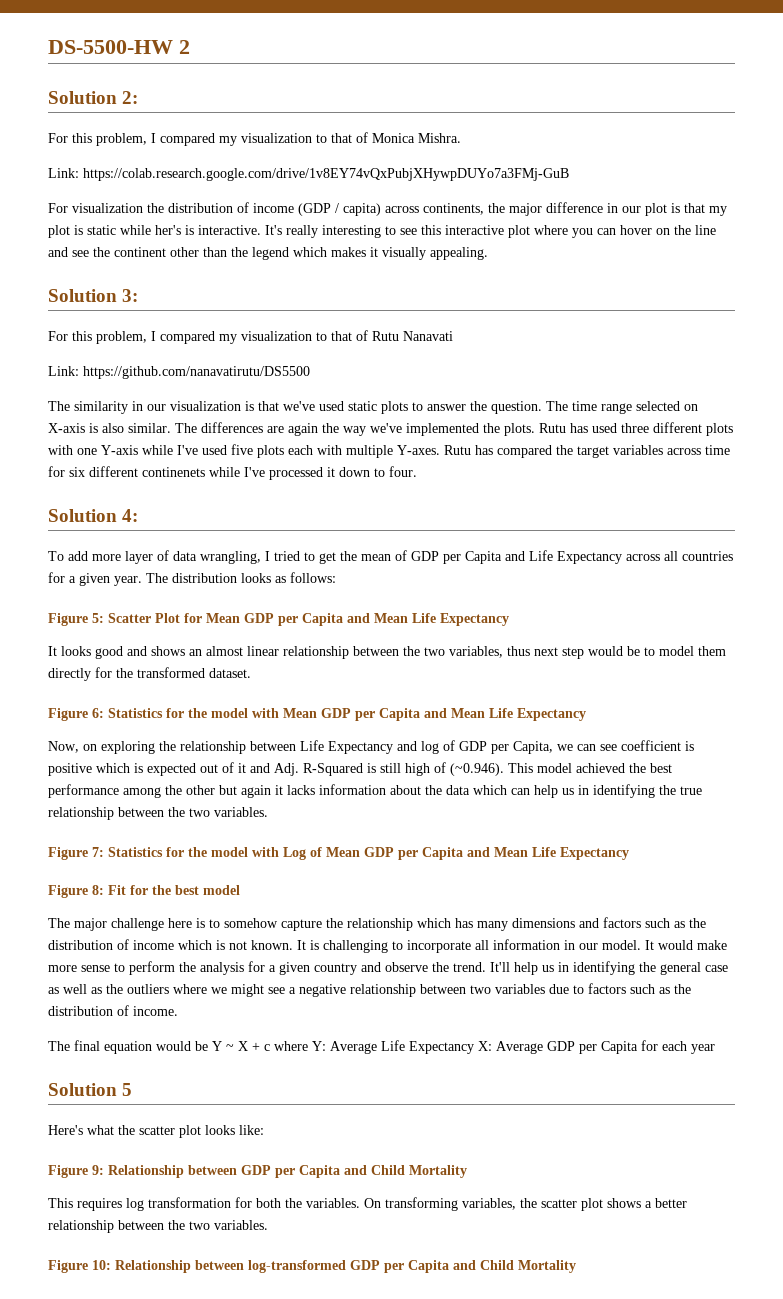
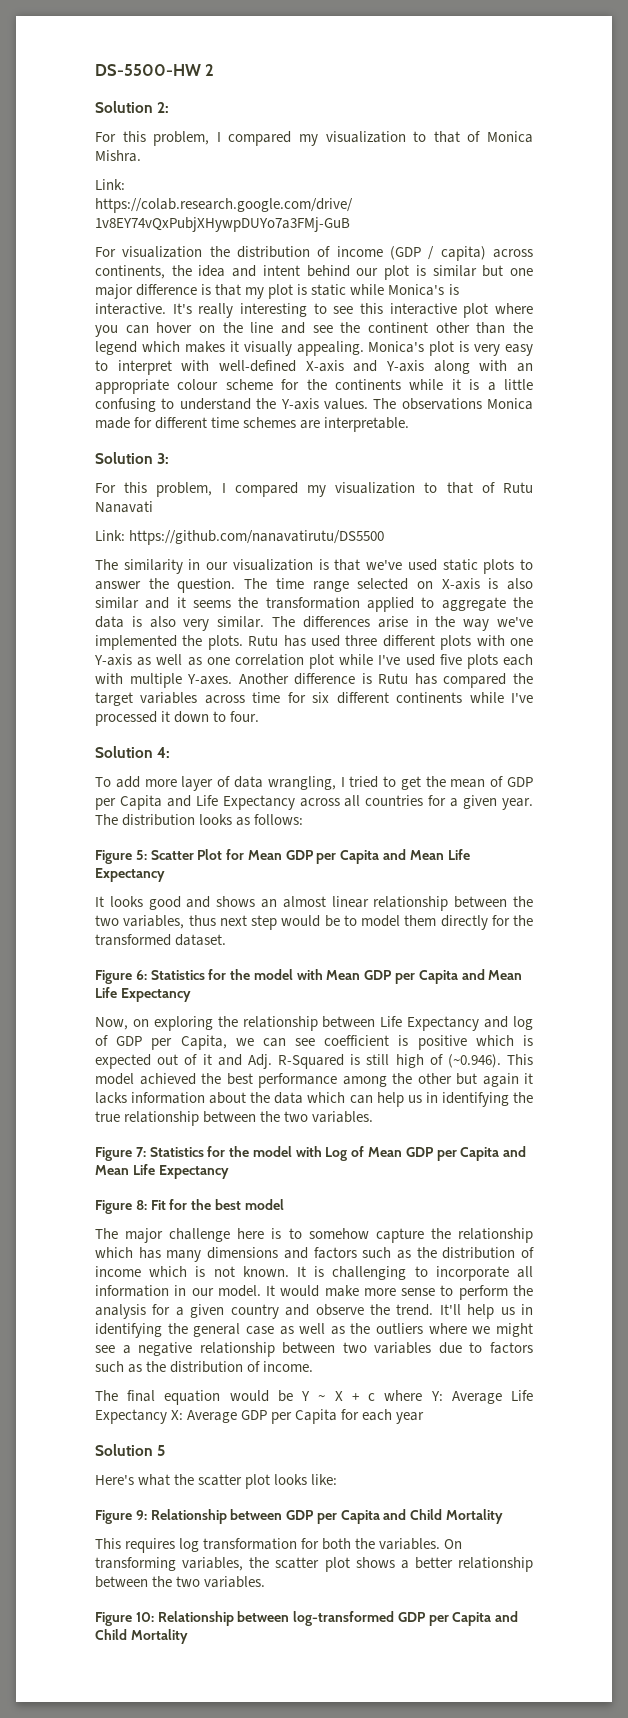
- For visualization the distribution of income (GDP / capita) across continents, the major difference in our plot is that my plot is static while her's is interactive.
+ For visualization the distribution of income (GDP / capita) across continents, the idea and intent behind our plot is similar but one major difference is that my plot is static while Monica's is interactive.
+ Monica's plot is very easy to interpret with well-defined X-axis and Y-axis along with an appropriate colour scheme for the continents while it is a little confusing to understand the Y-axis values. The observations Monica made for different time schemes are interpretable.
- The time range selected on X-axis is also similar.
+ The time range selected on X-axis is also similar and it seems the transformation applied to aggregate the data is also very similar.
- The differences are again the way we've implemented the plots.
+ The differences arise in the way we've implemented the plots.
- Rutu has used three different plots with one Y-axis while I've used five plots each with multiple Y-axes.
+ Rutu has used three different plots with one Y-axis as well as one correlation plot while I've used five plots each with multiple Y-axes.
- Rutu has compared the target variables across time for six different continenets while I've processed it down to four.
+ Another difference is Rutu has compared the target variables across time for six different continents while I've processed it down to four.

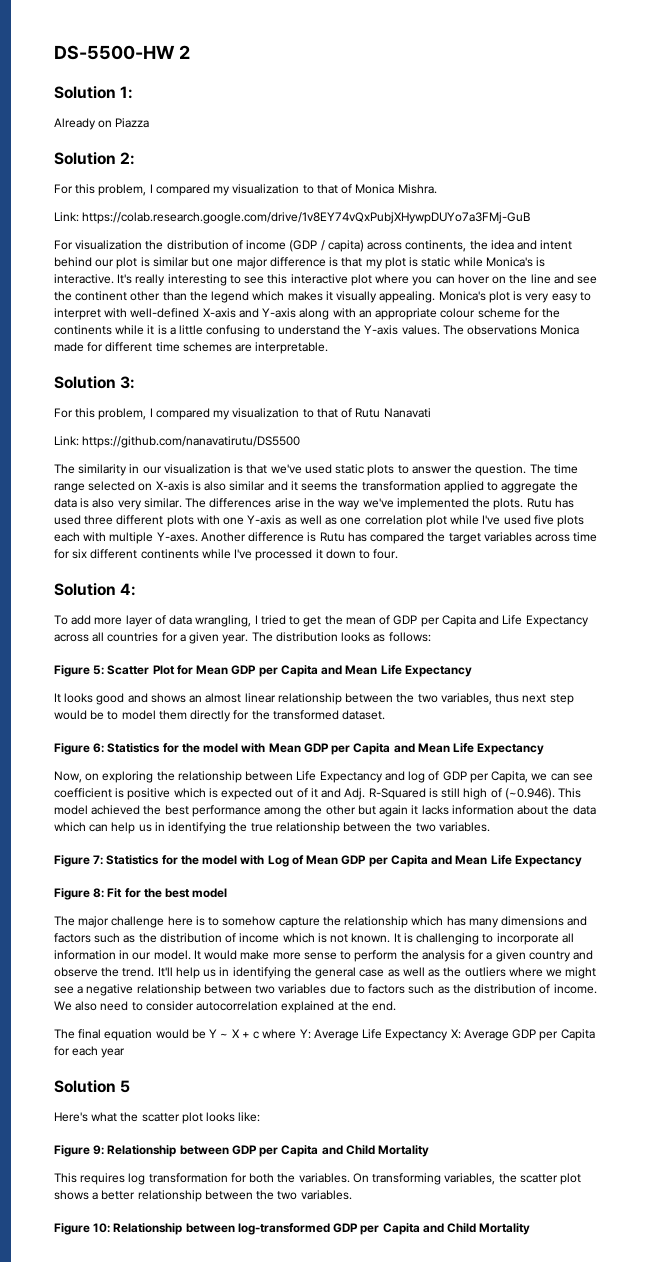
+ Solution 1:
+ Already on Piazza
+ We also need to consider autocorrelation explained at the end.

